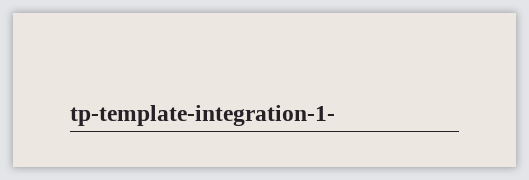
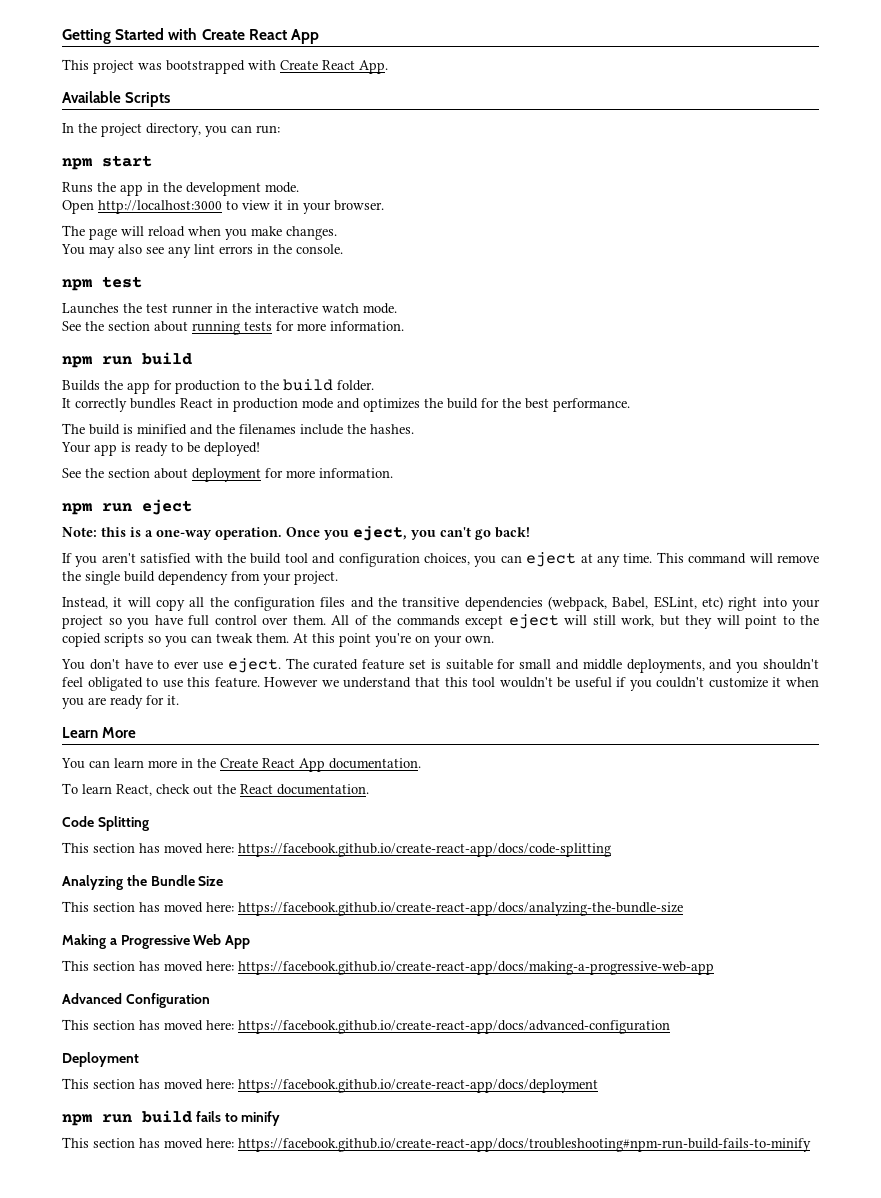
- tp-template-integration-1-
+ Getting Started with Create React App
+ This project was bootstrapped with Create React App.
+ Available Scripts
+ In the project directory, you can run:
+ npm start
+ Runs the app in the development mode.
+ Open http://localhost:3000 to view it in your browser.
+ The page will reload when you make changes.
+ You may also see any lint errors in the console.
+ npm test
+ Launches the test runner in the interactive watch mode.
+ See the section about running tests for more information.
+ npm run build
+ Builds the app for production to the build folder.
+ It correctly bundles React in production mode and optimizes the build for the best performance.
+ The build is minified and the filenames include the hashes.
+ Your app is ready to be deployed!
+ See the section about deployment for more information.
+ npm run eject
+ Note: this is a one-way operation. Once you eject, you can't go back!
+ If you aren't satisfied with the build tool and configuration choices, you can eject at any time. This command will remove the single build dependency from your project.
+ Instead, it will copy all the configuration files and the transitive dependencies (webpack, Babel, ESLint, etc) right into your project so you have full control over them. All of the commands except eject will still work, but they will point to the copied scripts so you can tweak them. At this point you're on your own.
+ You don't have to ever use eject. The curated feature set is suitable for small and middle deployments, and you shouldn't feel obligated to use this feature. However we understand that this tool wouldn't be useful if you couldn't customize it when you are ready for it.
+ Learn More
+ You can learn more in the Create React App documentation.
+ To learn React, check out the React documentation.
+ Code Splitting
+ This section has moved here: https://facebook.github.io/create-react-app/docs/code-splitting
+ Analyzing the Bundle Size
+ This section has moved here: https://facebook.github.io/create-react-app/docs/analyzing-the-bundle-size
+ Making a Progressive Web App
+ This section has moved here: https://facebook.github.io/create-react-app/docs/making-a-progressive-web-app
+ Advanced Configuration
+ This section has moved here: https://facebook.github.io/create-react-app/docs/advanced-configuration
+ Deployment
+ This section has moved here: https://facebook.github.io/create-react-app/docs/deployment
+ npm run build fails to minify
+ This section has moved here: https://facebook.github.io/create-react-app/docs/troubleshooting#npm-run-build-fails-to-minify

